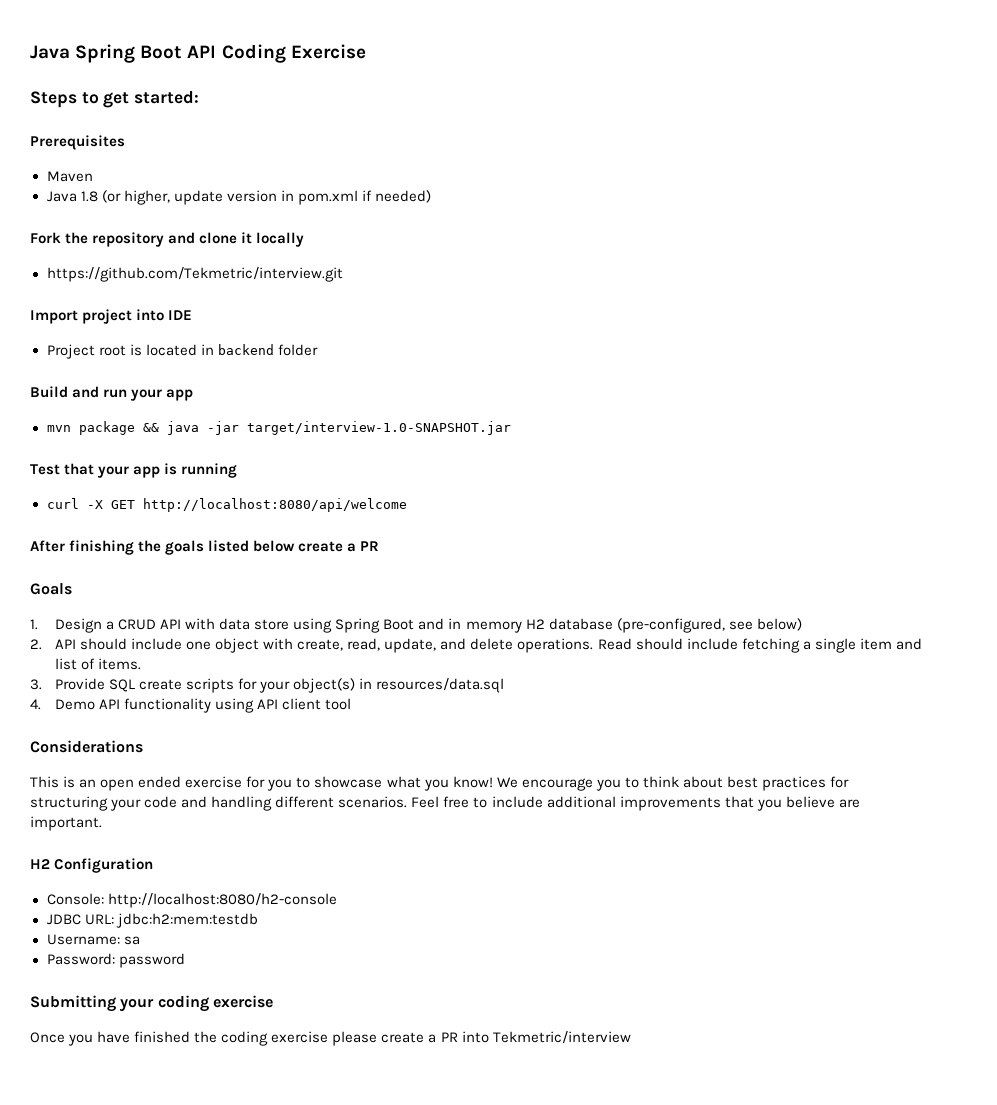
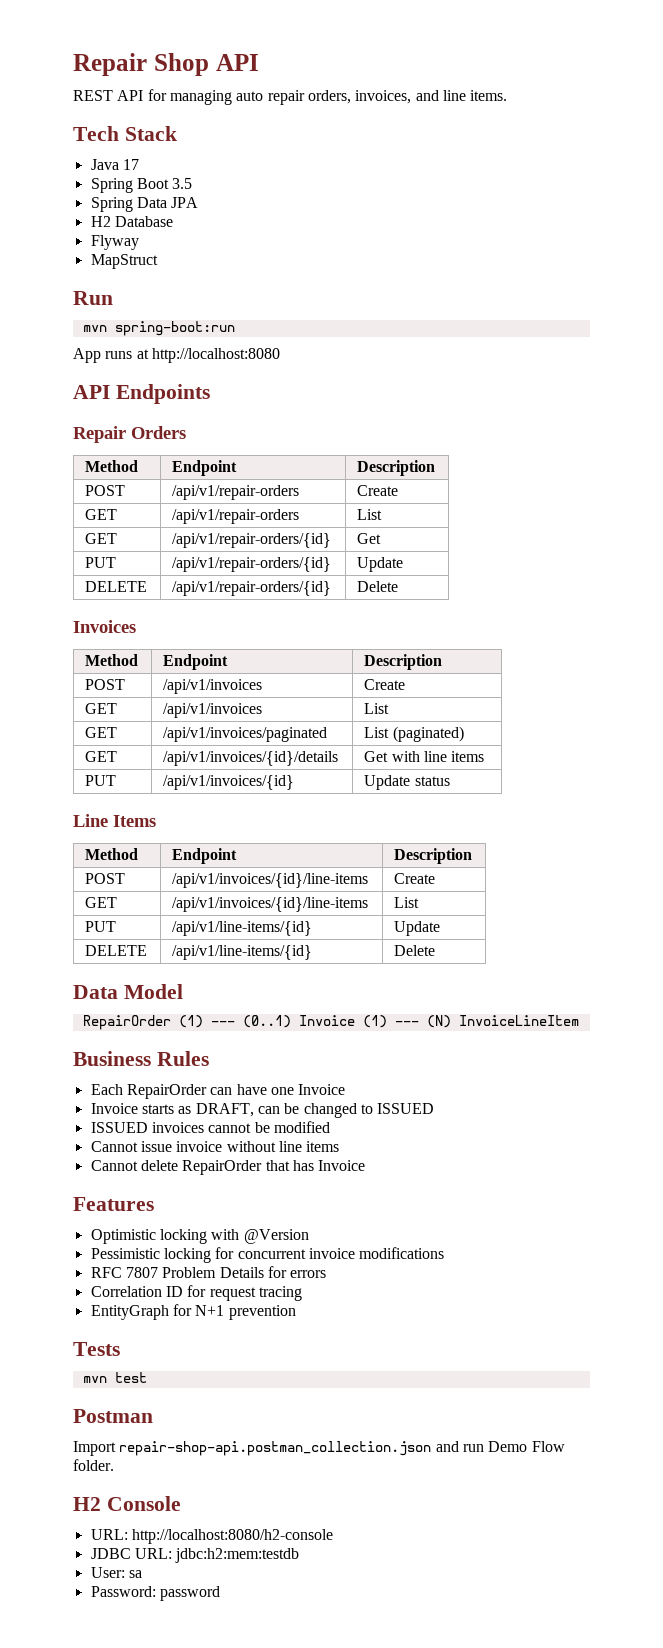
- Java Spring Boot API Coding Exercise
- Steps to get started:
- Prerequisites
- Maven
- Java 1.8 (or higher, update version in pom.xml if needed)
- Fork the repository and clone it locally
- https://github.com/Tekmetric/interview.git
- Import project into IDE
- Project root is located in backend folder
- Build and run your app
- mvn package && java -jar target/interview-1.0-SNAPSHOT.jar
- Test that your app is running
- curl -X GET http://localhost:8080/api/welcome
- After finishing the goals listed below create a PR
- Goals
- 1. Design a CRUD API with data store using Spring Boot and in memory H2 database (pre-configured, see below)
- 2. API should include one object with create, read, update, and delete operations. Read should include fetching a single item and list of items.
- 3. Provide SQL create scripts for your object(s) in resources/data.sql
- 4. Demo API functionality using API client tool
- Considerations
- This is an open ended exercise for you to showcase what you know! We encourage you to think about best practices for structuring your code and handling different scenarios. Feel free to include additional improvements that you believe are important.
- H2 Configuration
- Console: http://localhost:8080/h2-console
+ Repair Shop API
+ REST API for managing auto repair orders, invoices, and line items.
+ Tech Stack
+ Java 17
+ Spring Boot 3.5
+ Spring Data JPA
+ H2 Database
+ Flyway
+ MapStruct
+ Run
+ mvn spring-boot:run
+ App runs at http://localhost:8080
+ API Endpoints
+ Repair Orders
+ Method | Endpoint | Description
+ POST | /api/v1/repair-orders | Create
+ GET | /api/v1/repair-orders | List
+ GET | /api/v1/repair-orders/{id} | Get
+ PUT | /api/v1/repair-orders/{id} | Update
+ DELETE | /api/v1/repair-orders/{id} | Delete
+ Invoices
+ Method | Endpoint | Description
+ POST | /api/v1/invoices | Create
+ GET | /api/v1/invoices | List
+ GET | /api/v1/invoices/paginated | List (paginated)
+ GET | /api/v1/invoices/{id}/details | Get with line items
+ PUT | /api/v1/invoices/{id} | Update status
+ Line Items
+ Method | Endpoint | Description
+ POST | /api/v1/invoices/{id}/line-items | Create
+ GET | /api/v1/invoices/{id}/line-items | List
+ PUT | /api/v1/line-items/{id} | Update
+ DELETE | /api/v1/line-items/{id} | Delete
+ Data Model
+ RepairOrder (1) --- (0..1) Invoice (1) --- (N) InvoiceLineItem
+ Business Rules
+ Each RepairOrder can have one Invoice
+ Invoice starts as DRAFT, can be changed to ISSUED
+ ISSUED invoices cannot be modified
+ Cannot issue invoice without line items
+ Cannot delete RepairOrder that has Invoice
+ Features
+ Optimistic locking with @Version
+ Pessimistic locking for concurrent invoice modifications
+ RFC 7807 Problem Details for errors
+ Correlation ID for request tracing
+ EntityGraph for N+1 prevention
+ Tests
+ mvn test
+ Postman
+ Import repair-shop-api.postman_collection.json and run Demo Flow folder.
+ H2 Console
+ URL: http://localhost:8080/h2-console
- Username: sa
+ User: sa
- Submitting your coding exercise
- Once you have finished the coding exercise please create a PR into Tekmetric/interview

